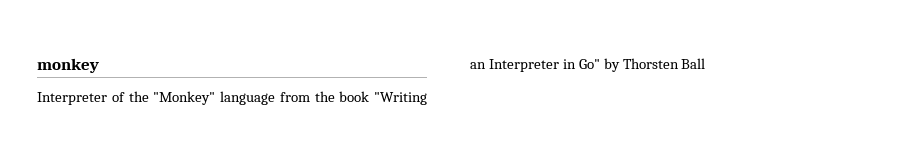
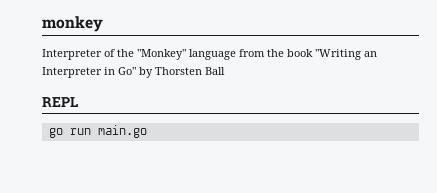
+ REPL
+ go run main.go

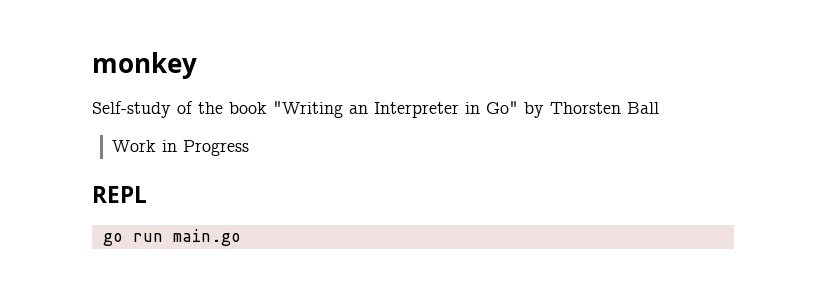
- Interpreter of the "Monkey" language from the book "Writing an Interpreter in Go" by Thorsten Ball
+ Self-study of the book "Writing an Interpreter in Go" by Thorsten Ball
+ Work in Progress

